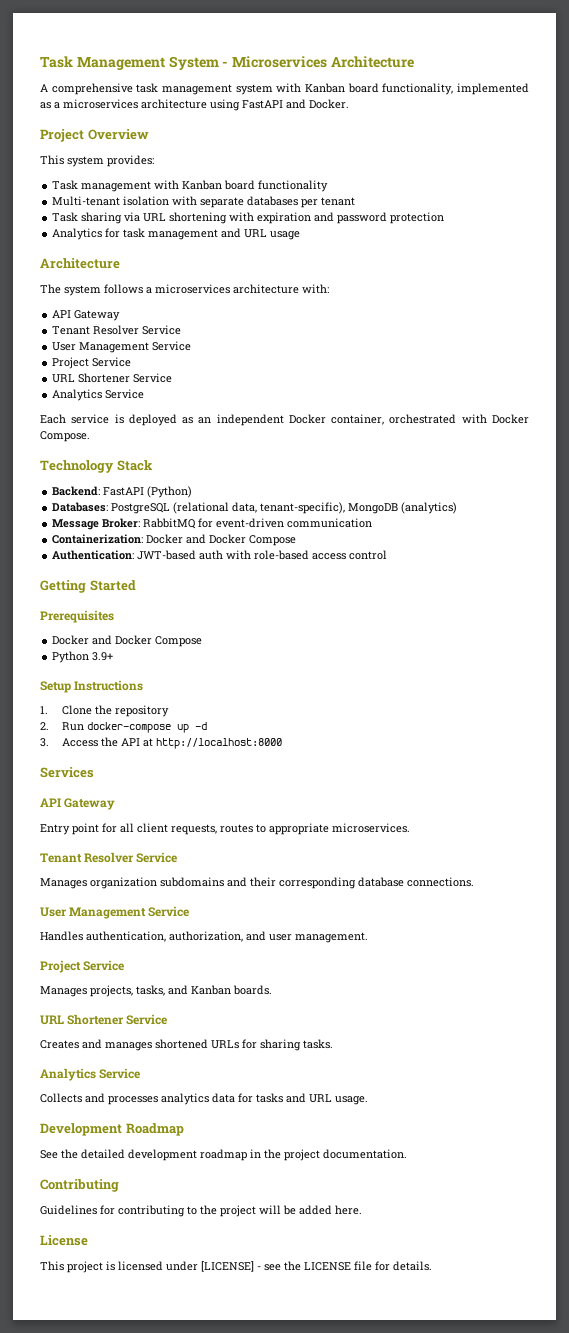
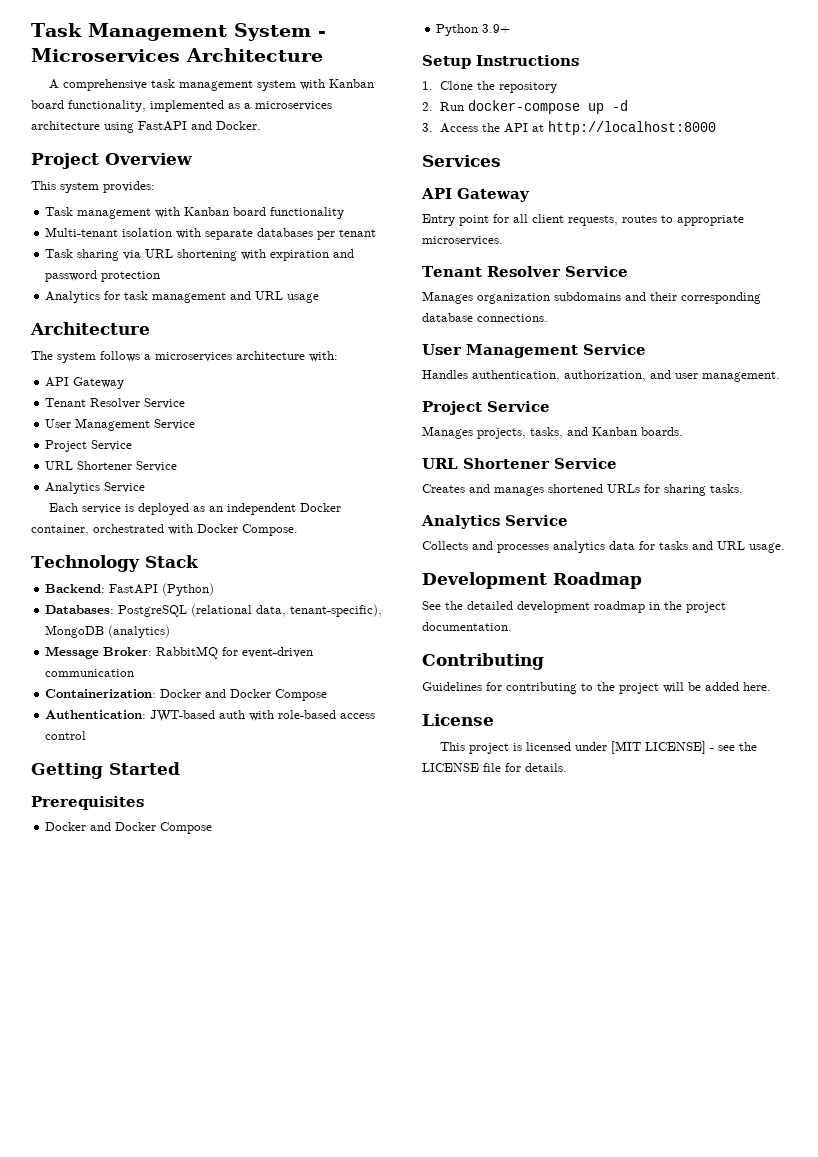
- This project is licensed under [LICENSE] - see the LICENSE file for details.
+ This project is licensed under [MIT LICENSE] - see the LICENSE file for details.

